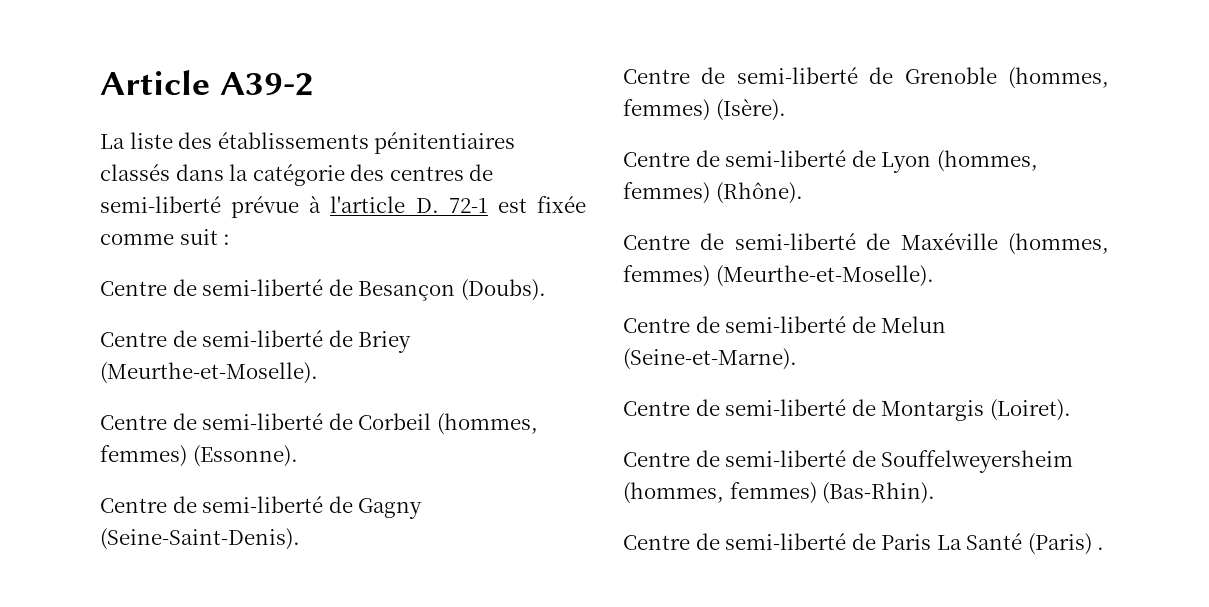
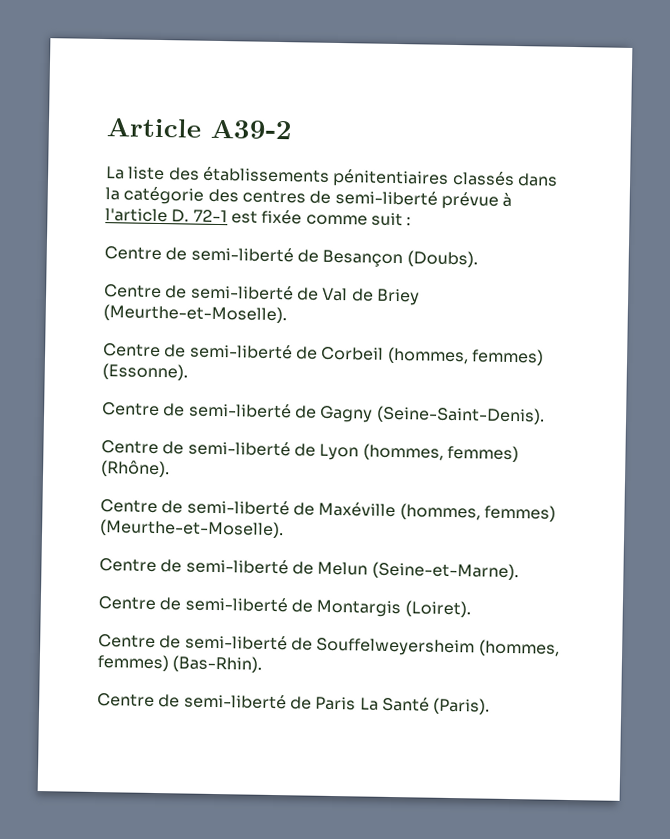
- Centre de semi-liberté de Briey (Meurthe-et-Moselle).
+ Centre de semi-liberté de Val de Briey (Meurthe-et-Moselle).
- Centre de semi-liberté de Grenoble (hommes, femmes) (Isère).
- Centre de semi-liberté de Paris La Santé (Paris) .
+ Centre de semi-liberté de Paris La Santé (Paris).

